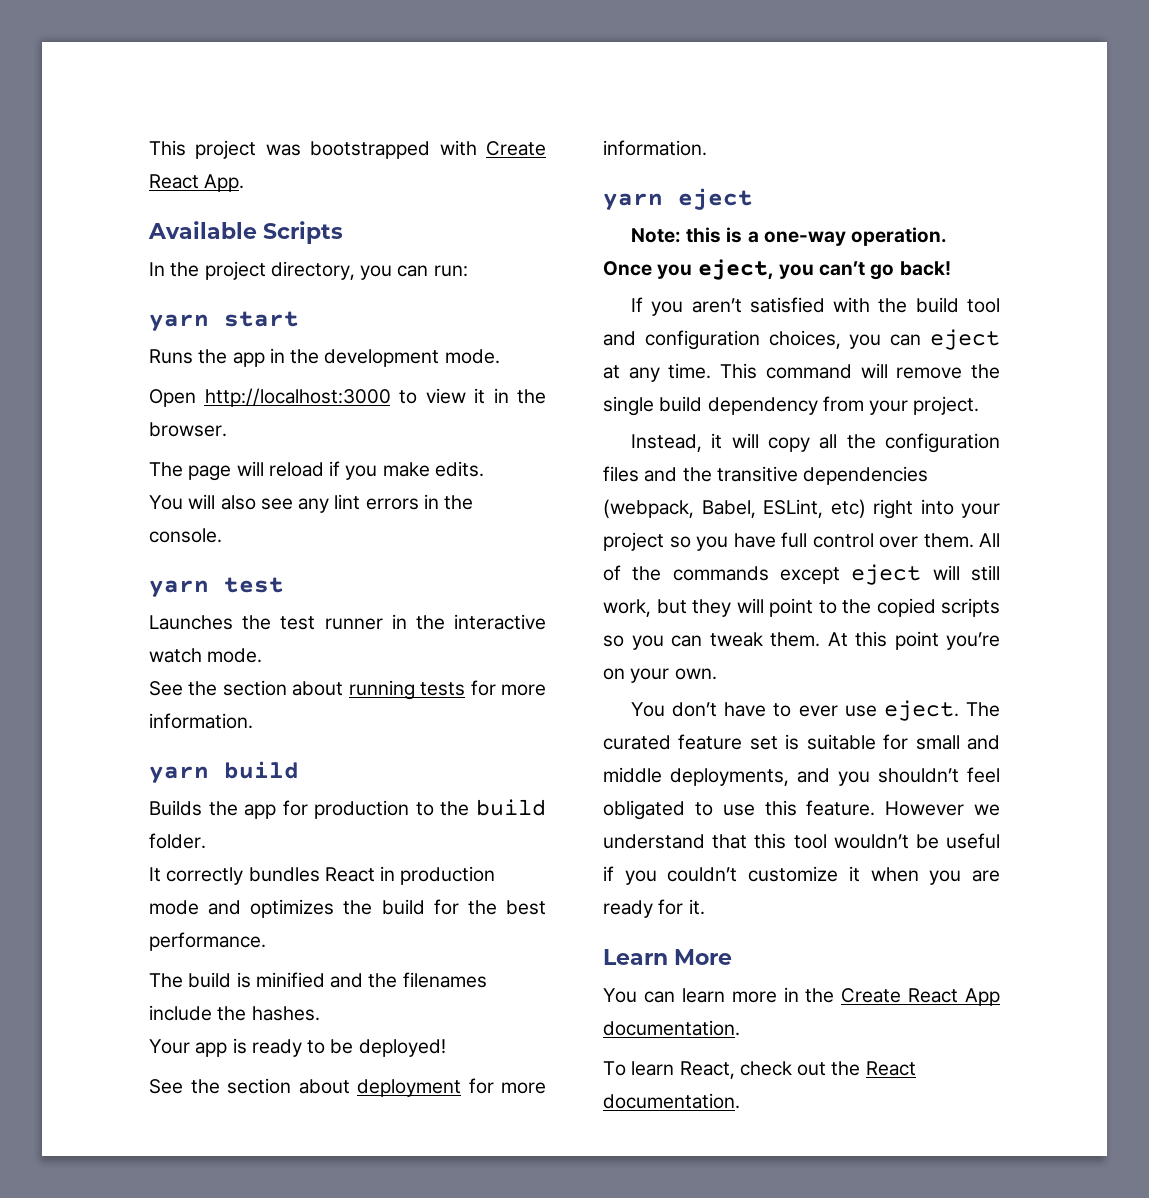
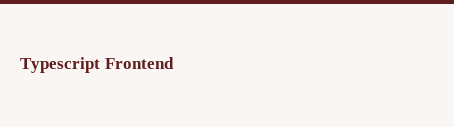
- This project was bootstrapped with Create React App.
- Available Scripts
- In the project directory, you can run:
- yarn start
- Runs the app in the development mode.
- Open http://localhost:3000 to view it in the browser.
- The page will reload if you make edits.
- You will also see any lint errors in the console.
- yarn test
- Launches the test runner in the interactive watch mode.
- See the section about running tests for more information.
- yarn build
- Builds the app for production to the build folder.
- It correctly bundles React in production mode and optimizes the build for the best performance.
- The build is minified and the filenames include the hashes.
- Your app is ready to be deployed!
- See the section about deployment for more information.
- yarn eject
- Note: this is a one-way operation. Once you eject, you can’t go back!
- If you aren’t satisfied with the build tool and configuration choices, you can eject at any time. This command will remove the single build dependency from your project.
- Instead, it will copy all the configuration files and the transitive dependencies (webpack, Babel, ESLint, etc) right into your project so you have full control over them. All of the commands except eject will still work, but they will point to the copied scripts so you can tweak them. At this point you’re on your own.
- You don’t have to ever use eject. The curated feature set is suitable for small and middle deployments, and you shouldn’t feel obligated to use this feature. However we understand that this tool wouldn’t be useful if you couldn’t customize it when you are ready for it.
- Learn More
- You can learn more in the Create React App documentation.
- To learn React, check out the React documentation.
+ Typescript Frontend

